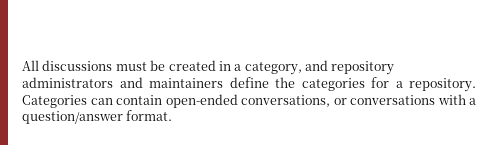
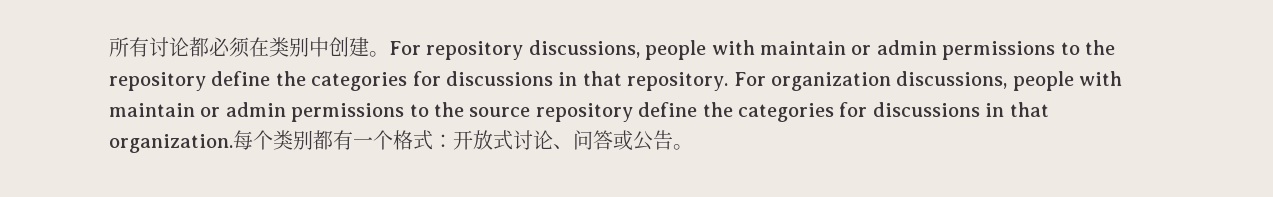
- All discussions must be created in a category, and repository administrators and maintainers define the categories for a repository. Categories can contain open-ended conversations, or conversations with a question/answer format.
+ 所有讨论都必须在类别中创建。For repository discussions, people with maintain or admin permissions to the repository define the categories for discussions in that repository. For organization discussions, people with maintain or admin permissions to the source repository define the categories for discussions in that organization.每个类别都有一个格式：开放式讨论、问答或公告。

